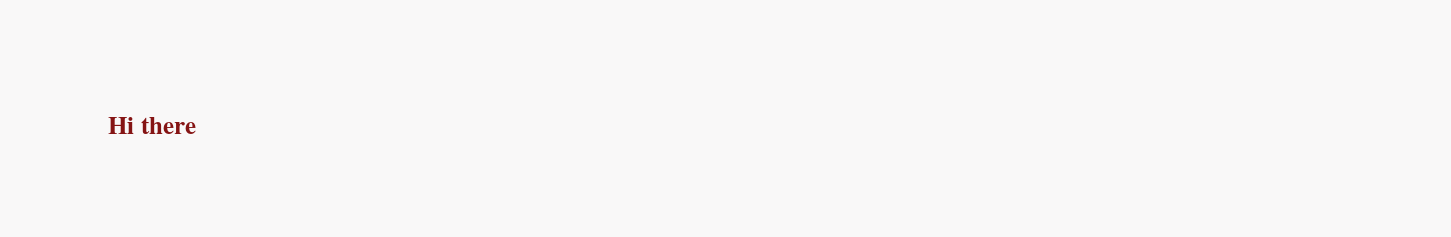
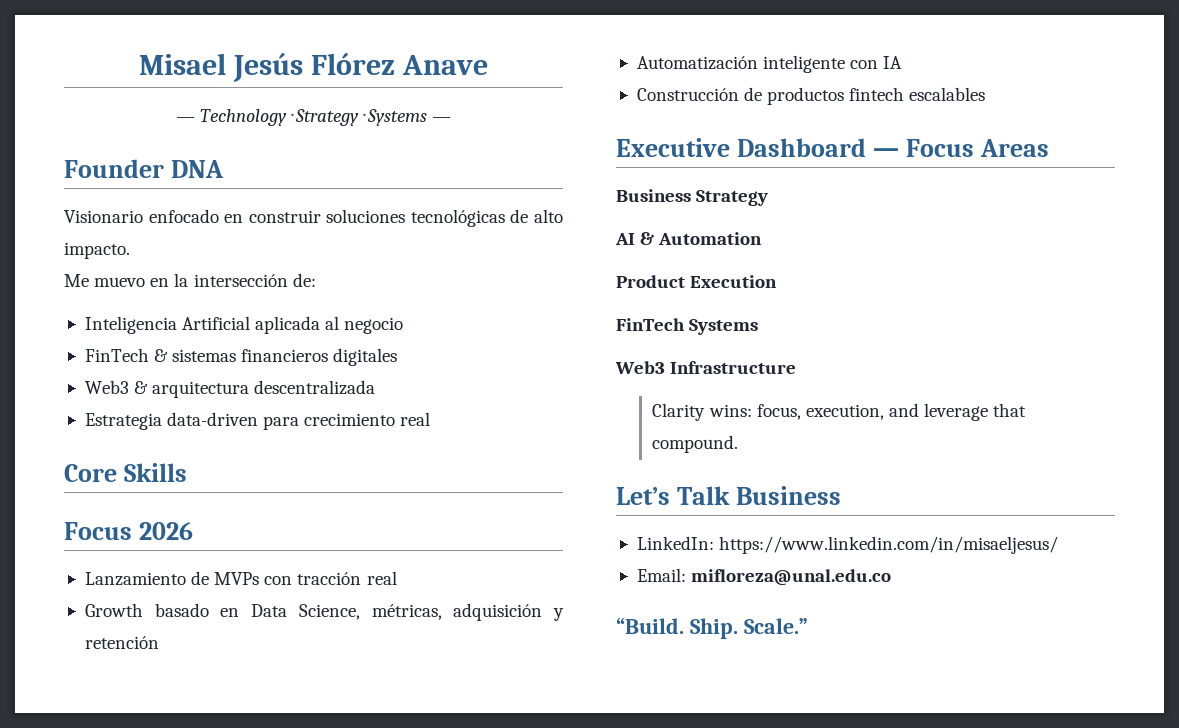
- Hi there
+ Misael Jesús Flórez Anave
+ — Technology · Strategy · Systems —
+ Founder DNA
+ Visionario enfocado en construir soluciones tecnológicas de alto impacto.
+ Me muevo en la intersección de:
+ Inteligencia Artificial aplicada al negocio
+ FinTech & sistemas financieros digitales
+ Web3 & arquitectura descentralizada
+ Estrategia data-driven para crecimiento real
+ Core Skills
+ Focus 2026
+ Lanzamiento de MVPs con tracción real
+ Growth basado en Data Science, métricas, adquisición y retención
+ Automatización inteligente con IA
+ Construcción de productos fintech escalables
+ Executive Dashboard — Focus Areas
+ Business Strategy
+ AI & Automation
+ Product Execution
+ FinTech Systems
+ Web3 Infrastructure
+ Clarity wins: focus, execution, and leverage that compound.
+ Let’s Talk Business
+ LinkedIn: https://www.linkedin.com/in/misaeljesus/
+ Email: mifloreza@unal.edu.co
+ “Build. Ship. Scale.”

